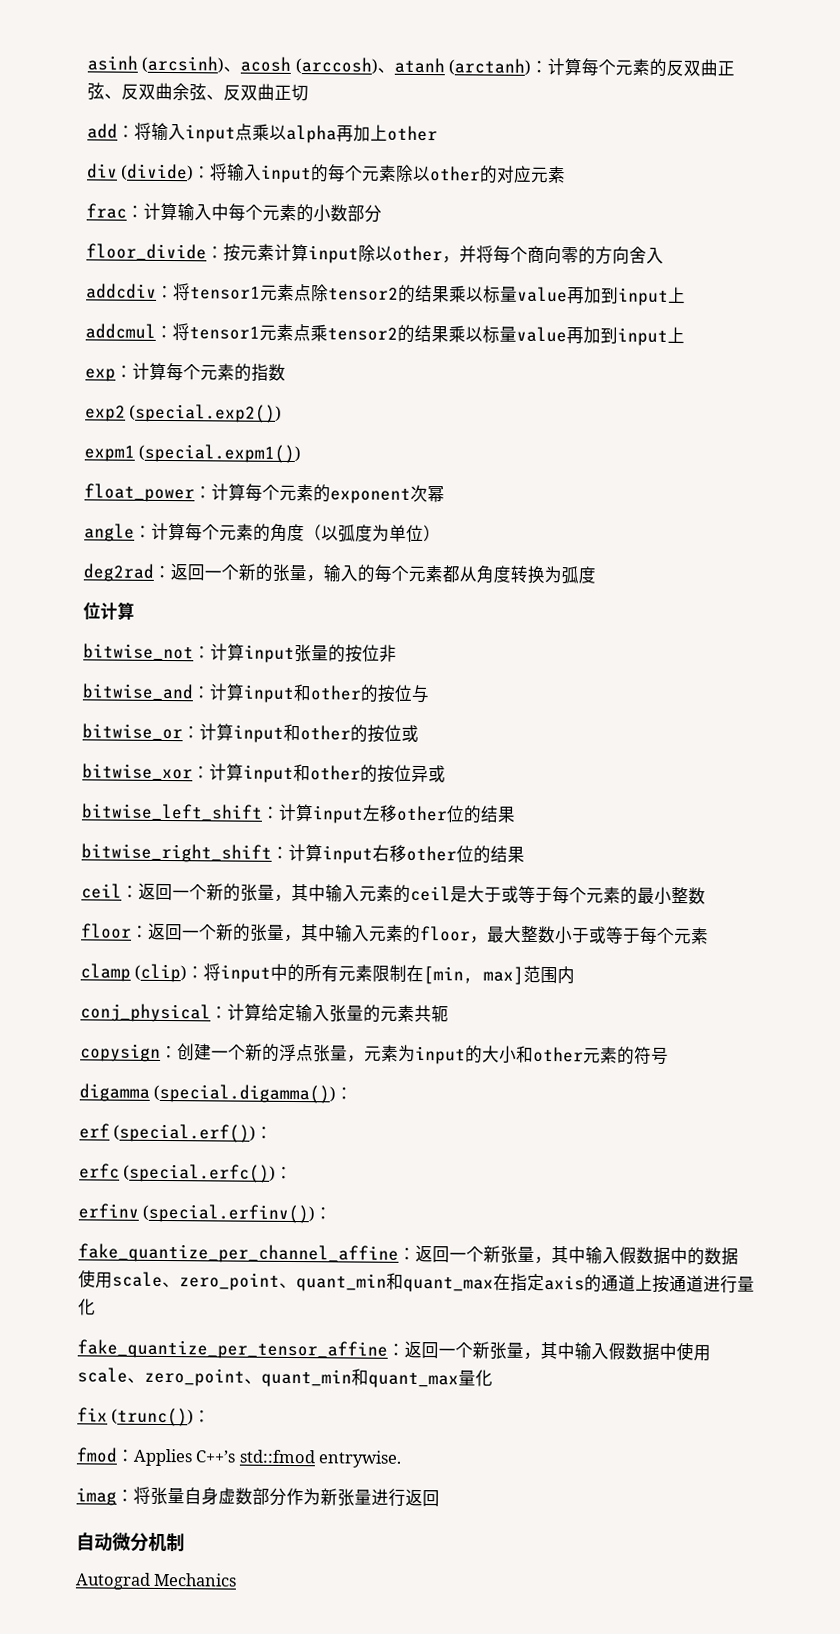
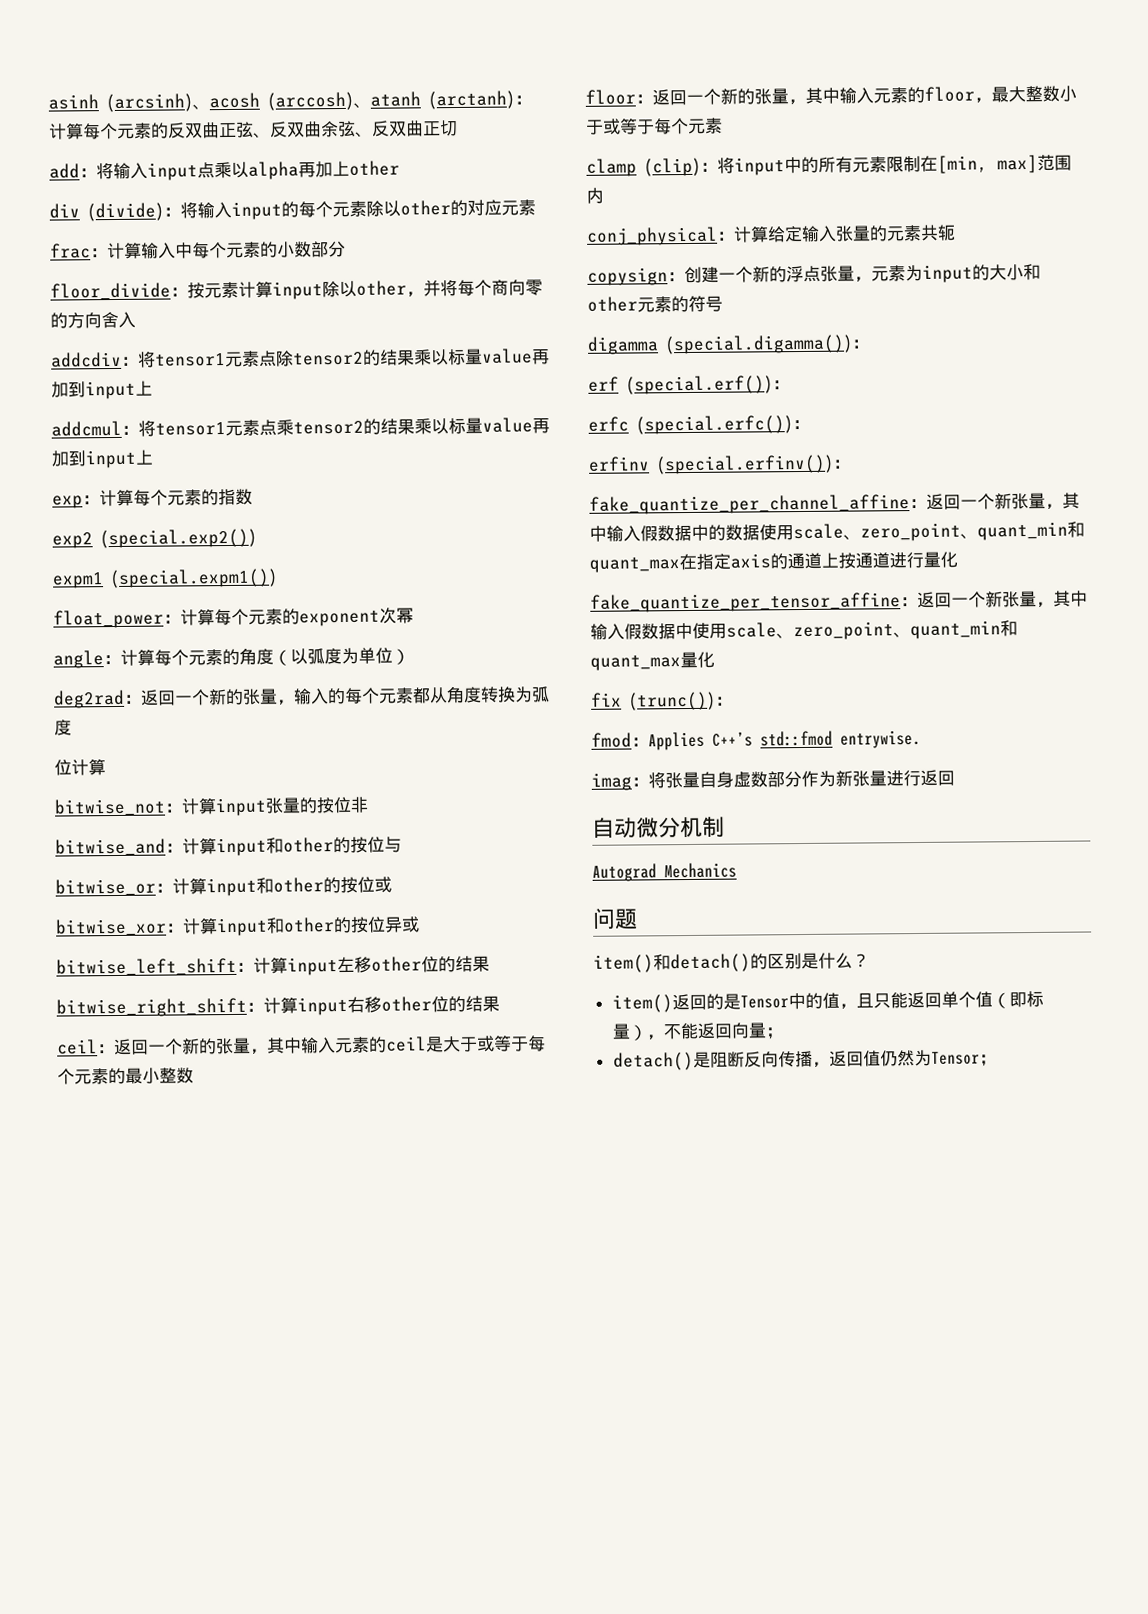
+ 问题
+ item()和detach()的区别是什么？
+ item()返回的是Tensor中的值，且只能返回单个值（即标量），不能返回向量；
+ detach()是阻断反向传播，返回值仍然为Tensor；

